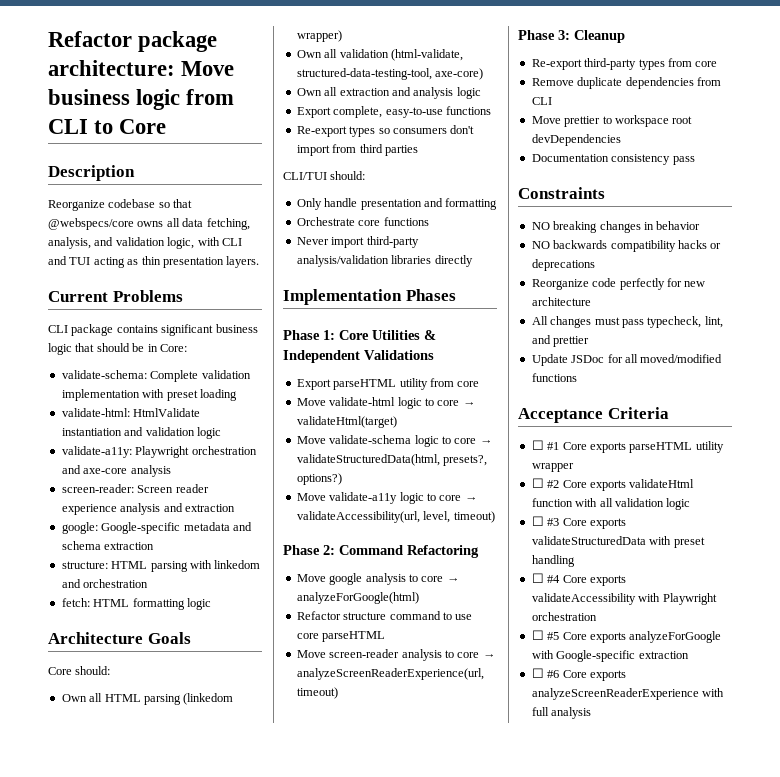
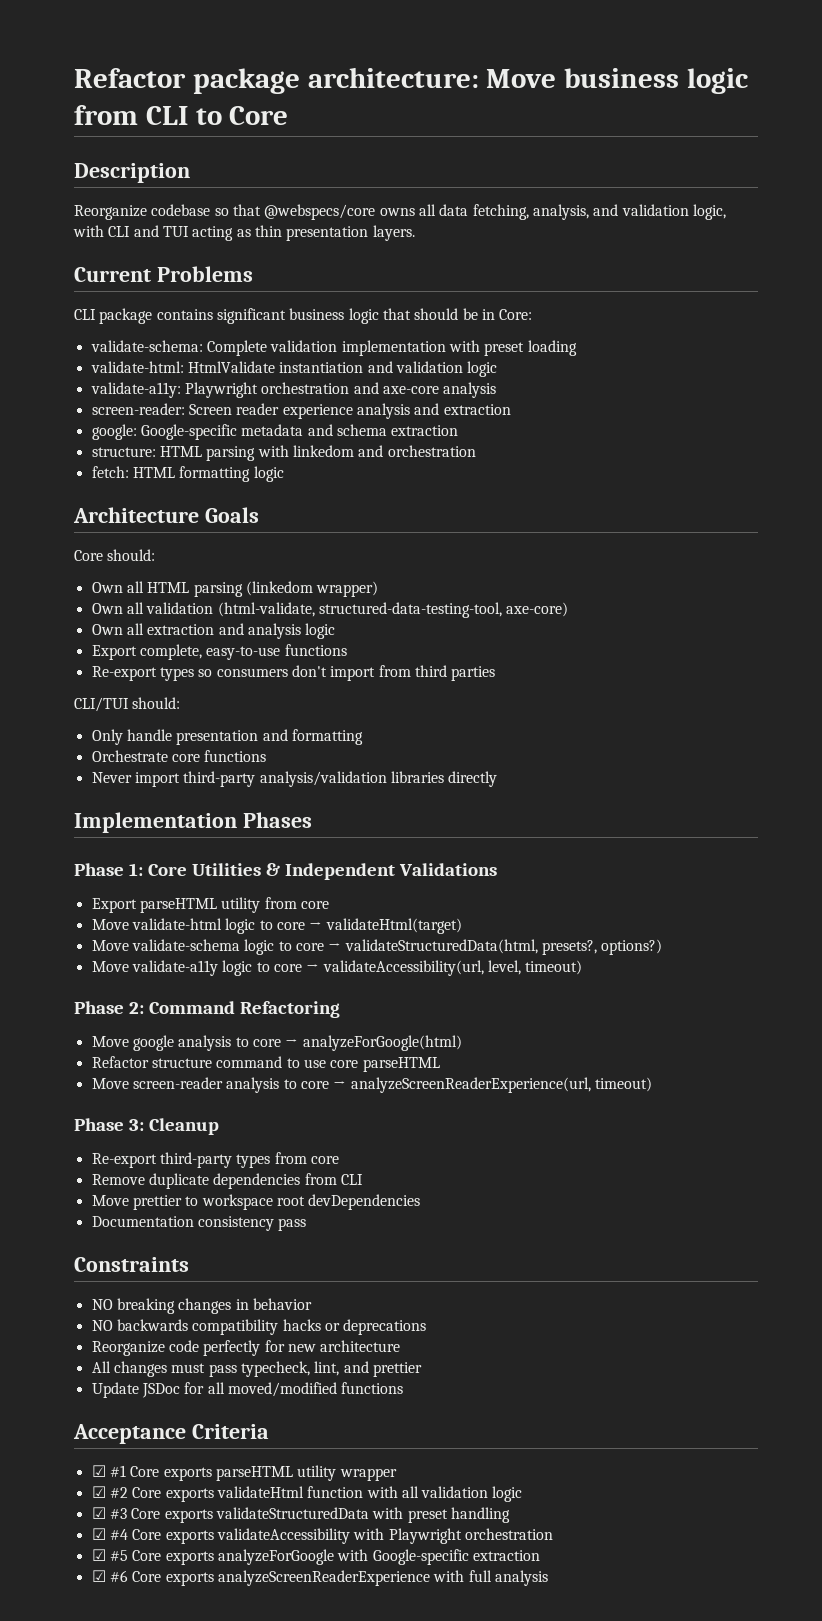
- ☐ #1 Core exports parseHTML utility wrapper
+ ☑ #1 Core exports parseHTML utility wrapper
- ☐ #2 Core exports validateHtml function with all validation logic
+ ☑ #2 Core exports validateHtml function with all validation logic
- ☐ #3 Core exports validateStructuredData with preset handling
+ ☑ #3 Core exports validateStructuredData with preset handling
- ☐ #4 Core exports validateAccessibility with Playwright orchestration
+ ☑ #4 Core exports validateAccessibility with Playwright orchestration
- ☐ #5 Core exports analyzeForGoogle with Google-specific extraction
+ ☑ #5 Core exports analyzeForGoogle with Google-specific extraction
- ☐ #6 Core exports analyzeScreenReaderExperience with full analysis
+ ☑ #6 Core exports analyzeScreenReaderExperience with full analysis

